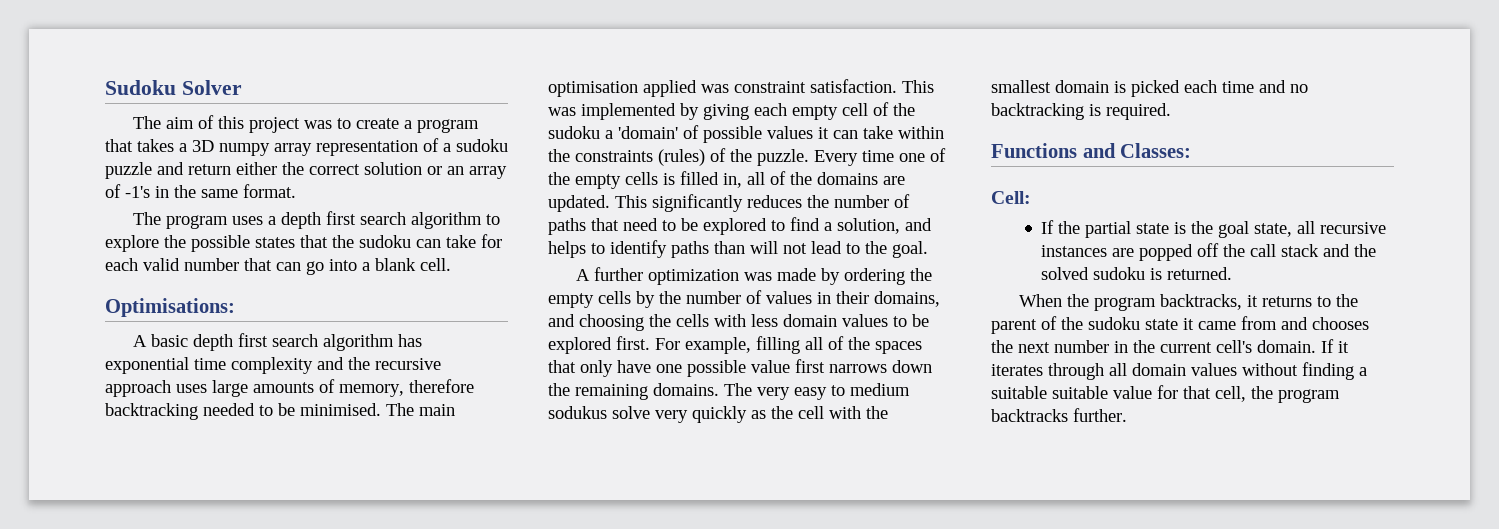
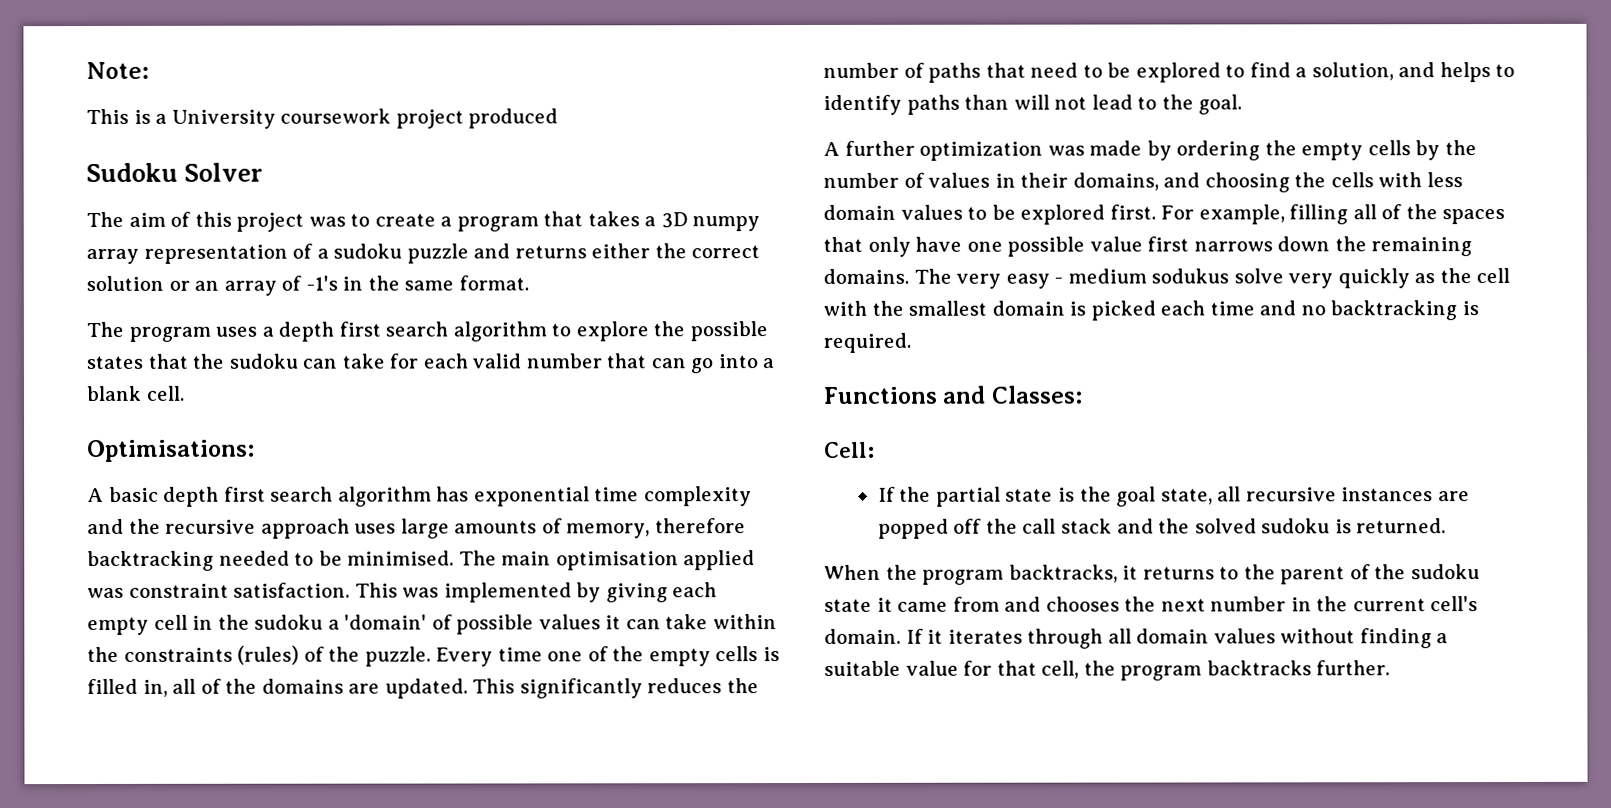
+ Note:
+ This is a University coursework project produced
- The aim of this project was to create a program that takes a 3D numpy array representation of a sudoku puzzle and return either the correct solution or an array of -1's in the same format.
+ The aim of this project was to create a program that takes a 3D numpy array representation of a sudoku puzzle and returns either the correct solution or an array of -1's in the same format.
- This was implemented by giving each empty cell of the sudoku a 'domain' of possible values it can take within the constraints (rules) of the puzzle.
+ This was implemented by giving each empty cell in the sudoku a 'domain' of possible values it can take within the constraints (rules) of the puzzle.
- The very easy to medium sodukus solve very quickly as the cell with the smallest domain is picked each time and no backtracking is required.
+ The very easy - medium sodukus solve very quickly as the cell with the smallest domain is picked each time and no backtracking is required.
- If it iterates through all domain values without finding a suitable suitable value for that cell, the program backtracks further.
+ If it iterates through all domain values without finding a suitable value for that cell, the program backtracks further.

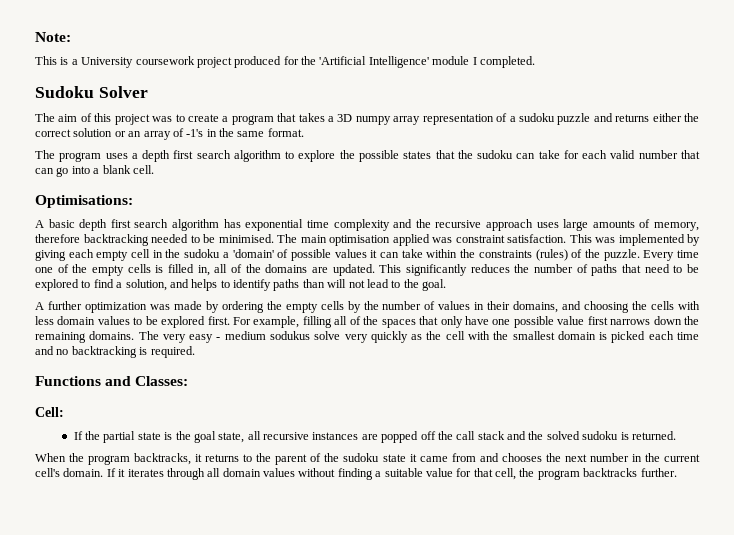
- This is a University coursework project produced
+ This is a University coursework project produced for the 'Artificial Intelligence' module I completed.

